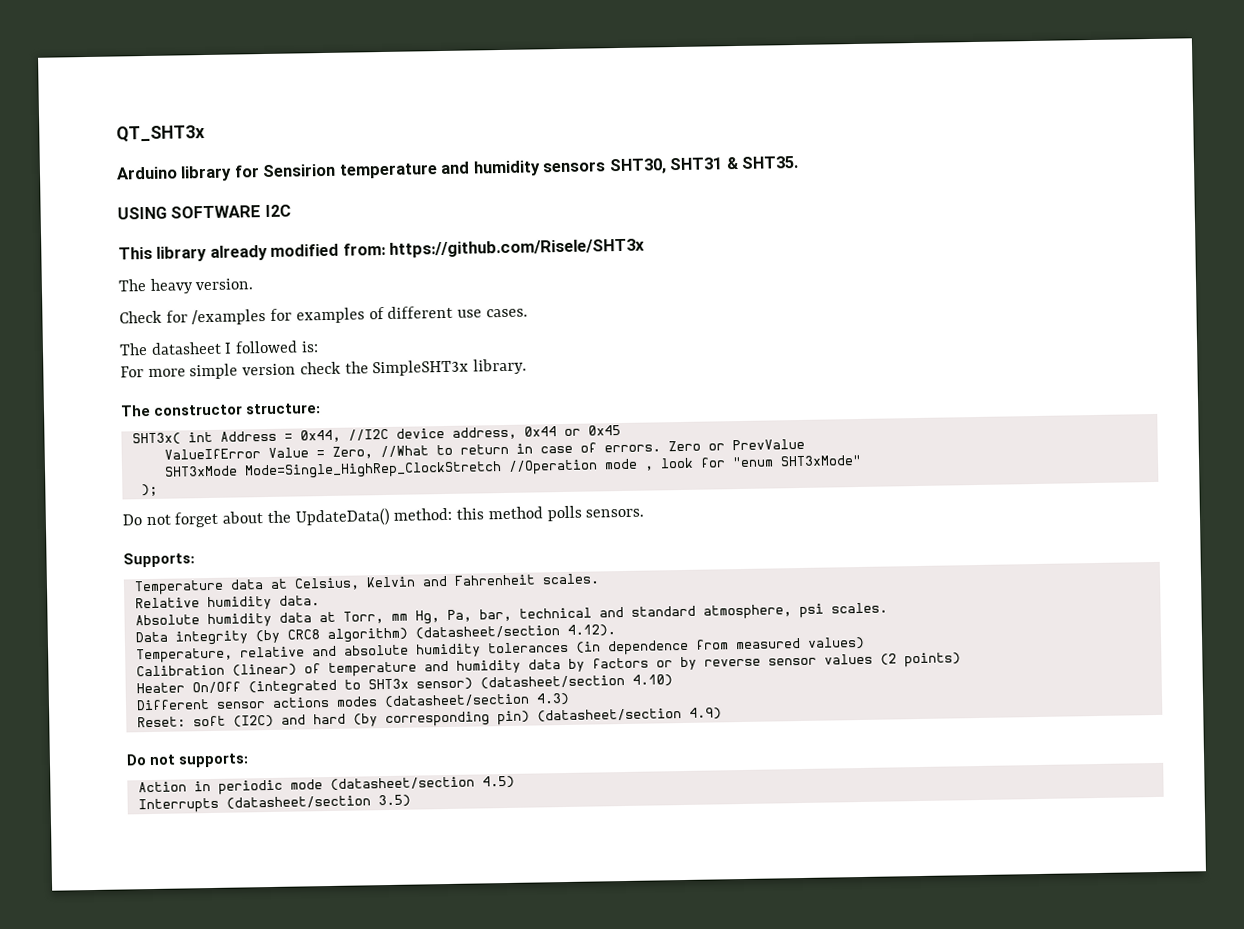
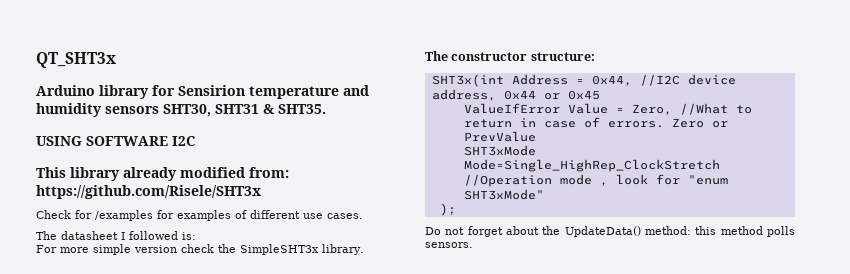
- The heavy version.
- SHT3x( int Address = 0x44, //I2C device address, 0x44 or 0x45
+ SHT3x(int Address = 0x44, //I2C device address, 0x44 or 0x45
- Supports:
- Temperature data at Celsius, Kelvin and Fahrenheit scales.
- Relative humidity data.
- Absolute humidity data at Torr, mm Hg, Pa, bar, technical and standard atmosphere, psi scales.
- Data integrity (by CRC8 algorithm) (datasheet/section 4.12).
- Temperature, relative and absolute humidity tolerances (in dependence from measured values)
- Calibration (linear) of temperature and humidity data by factors or by reverse sensor values (2 points)
- Heater On/Off (integrated to SHT3x sensor) (datasheet/section 4.10)
- Different sensor actions modes (datasheet/section 4.3)
- Reset: soft (I2C) and hard (by corresponding pin) (datasheet/section 4.9)
- Do not supports:
- Action in periodic mode (datasheet/section 4.5)
- Interrupts (datasheet/section 3.5)

